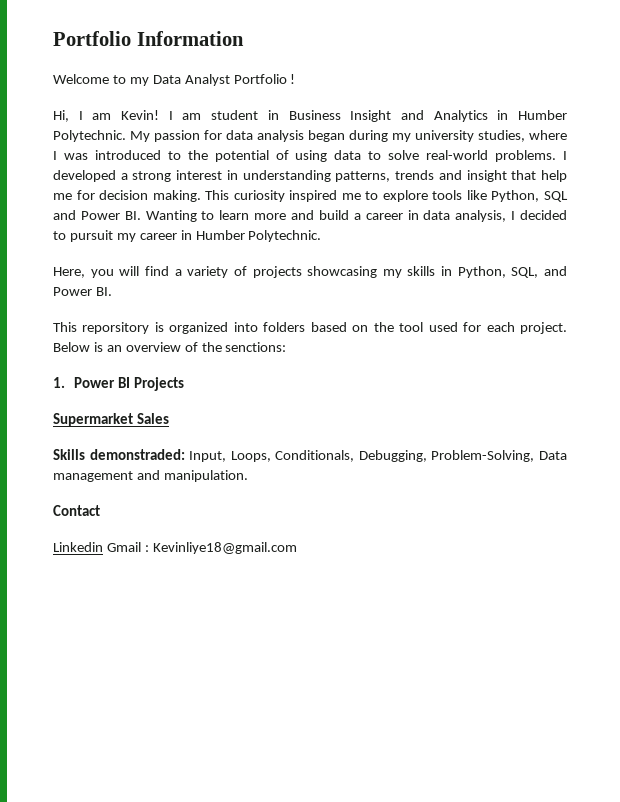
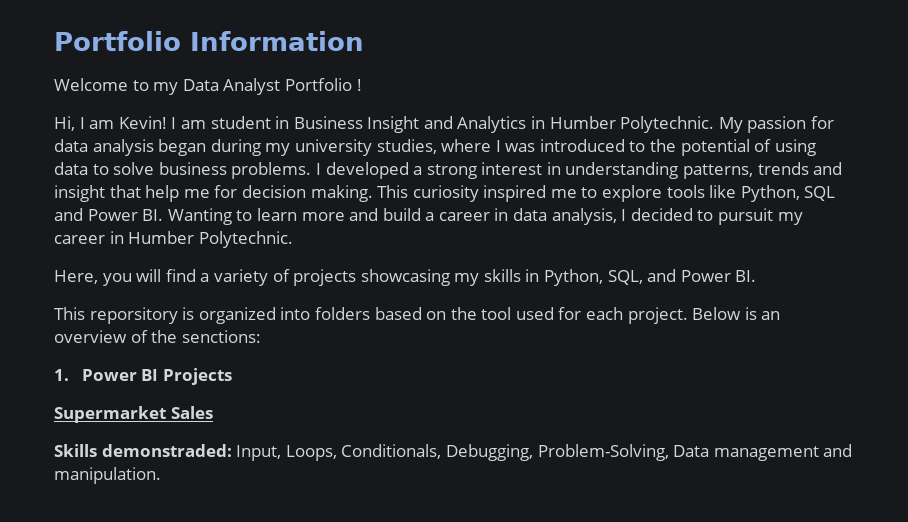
- My passion for data analysis began during my university studies, where I was introduced to the potential of using data to solve real-world problems.
+ My passion for data analysis began during my university studies, where I was introduced to the potential of using data to solve business problems.
- Contact
- Linkedin Gmail : Kevinliye18@gmail.com

